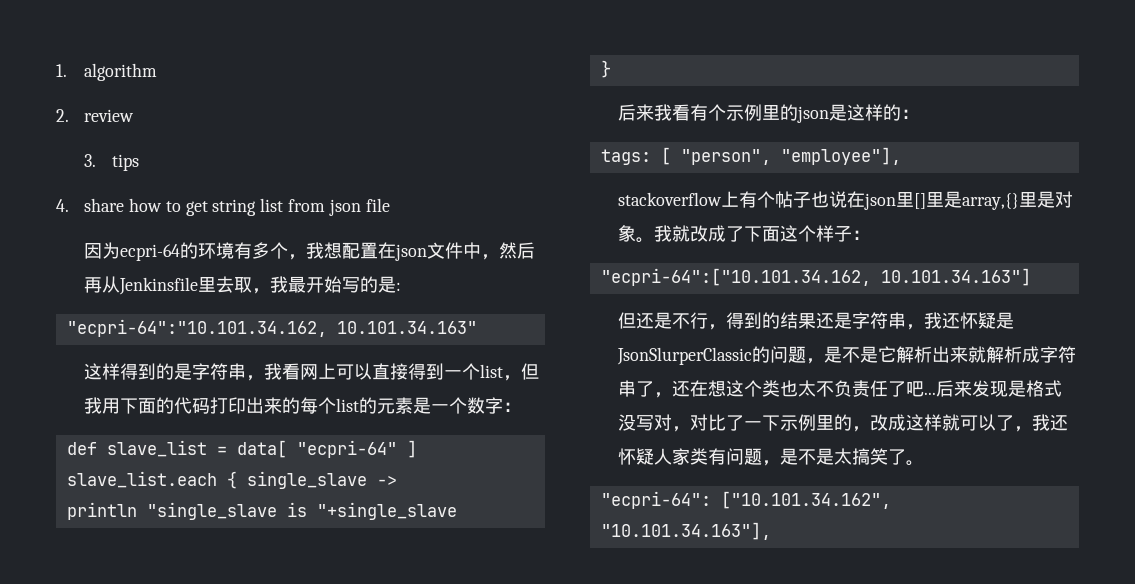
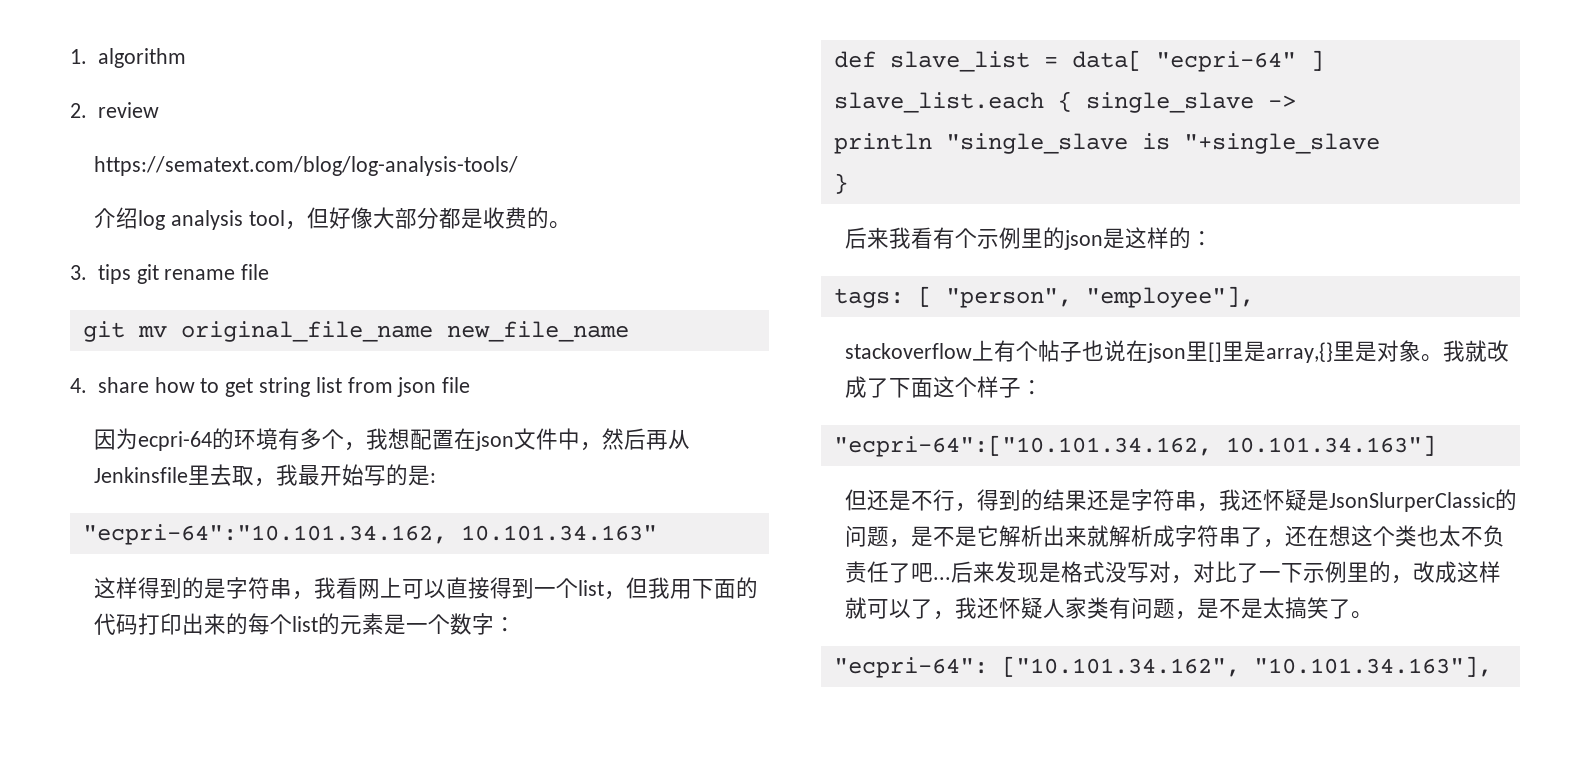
- 3. tips
+ https://sematext.com/blog/log-analysis-tools/
+ 介绍log analysis tool，但好像大部分都是收费的。
+ 3. tips git rename file
+ git mv original_file_name new_file_name

